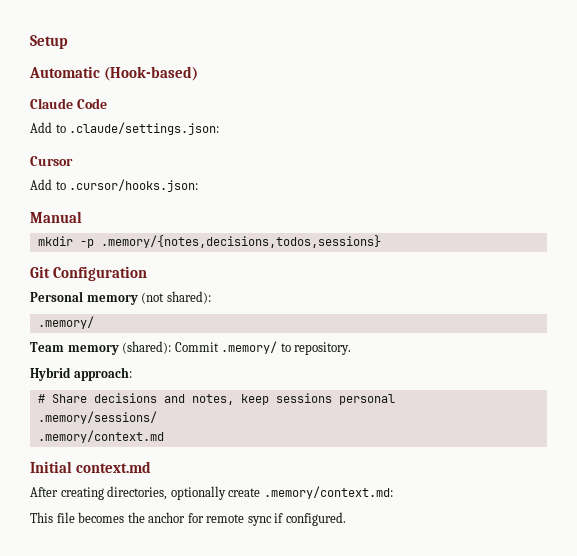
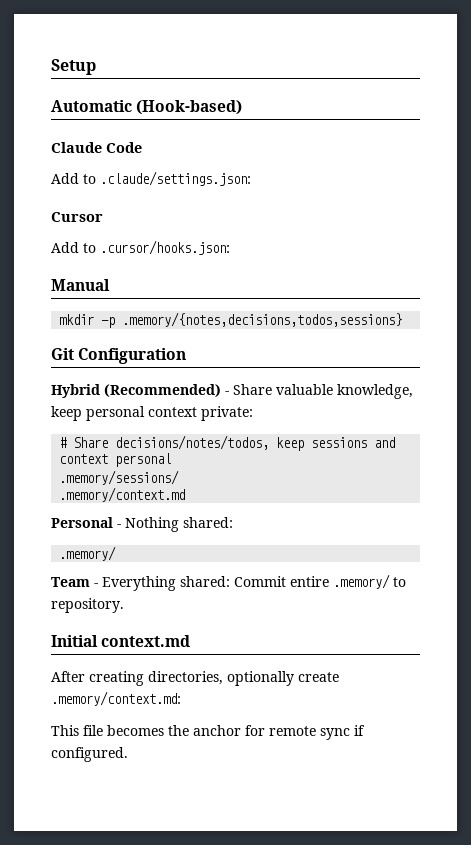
- Personal memory (not shared):
- .memory/
- Team memory (shared): Commit .memory/ to repository.
- Hybrid approach:
- # Share decisions and notes, keep sessions personal
+ Hybrid (Recommended) - Share valuable knowledge, keep personal context private:
+ # Share decisions/notes/todos, keep sessions and context personal
  .memory/sessions/
  .memory/context.md
+ Personal - Nothing shared:
+ .memory/
+ Team - Everything shared: Commit entire .memory/ to repository.

